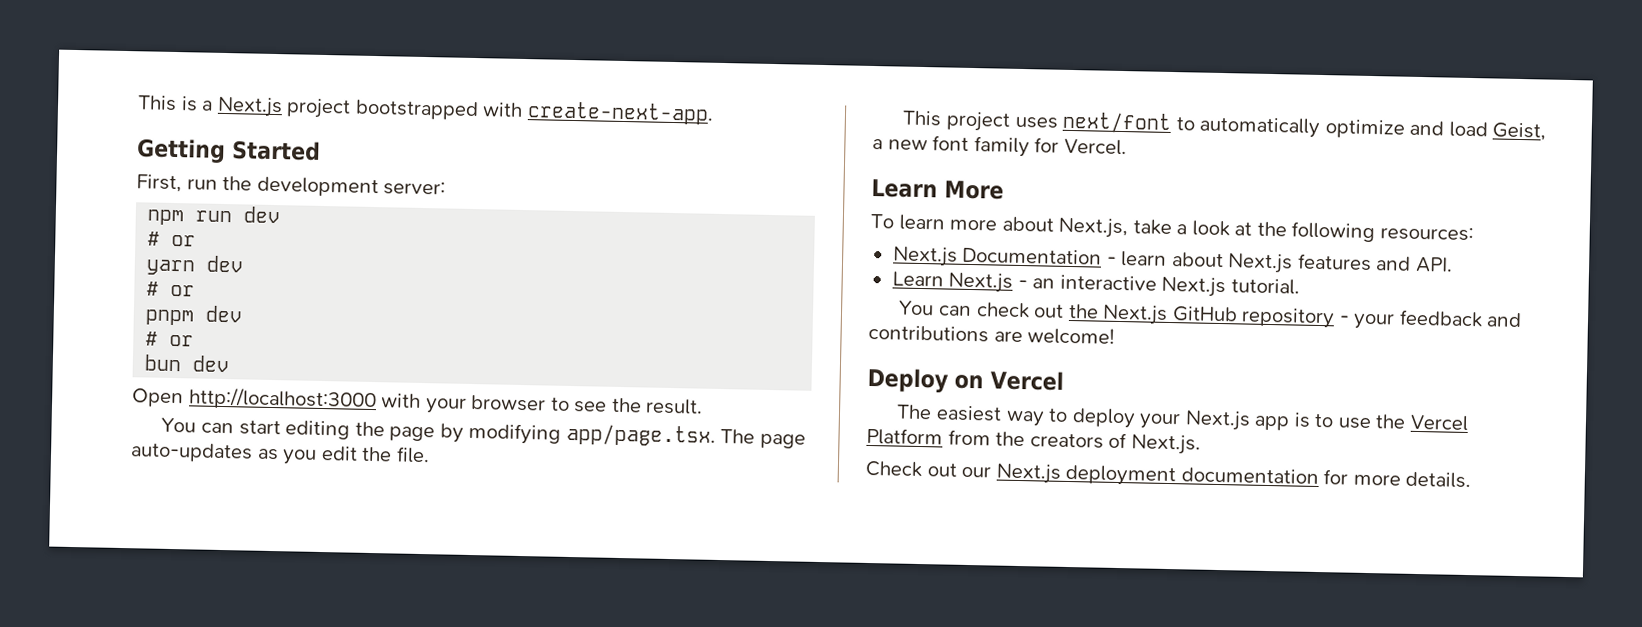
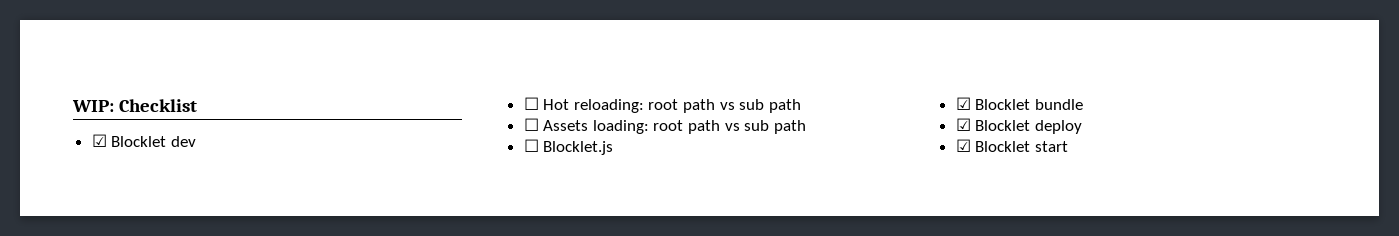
- This is a Next.js project bootstrapped with create-next-app.
- Getting Started
- First, run the development server:
- npm run dev
- # or
- yarn dev
- # or
- pnpm dev
- # or
- bun dev
- Open http://localhost:3000 with your browser to see the result.
- You can start editing the page by modifying app/page.tsx. The page auto-updates as you edit the file.
- This project uses next/font to automatically optimize and load Geist, a new font family for Vercel.
- Learn More
- To learn more about Next.js, take a look at the following resources:
- Next.js Documentation - learn about Next.js features and API.
- Learn Next.js - an interactive Next.js tutorial.
- You can check out the Next.js GitHub repository - your feedback and contributions are welcome!
- Deploy on Vercel
- The easiest way to deploy your Next.js app is to use the Vercel Platform from the creators of Next.js.
- Check out our Next.js deployment documentation for more details.
+ WIP: Checklist
+ ☑ Blocklet dev
+ ☐ Hot reloading: root path vs sub path
+ ☐ Assets loading: root path vs sub path
+ ☐ Blocklet.js
+ ☑ Blocklet bundle
+ ☑ Blocklet deploy
+ ☑ Blocklet start

